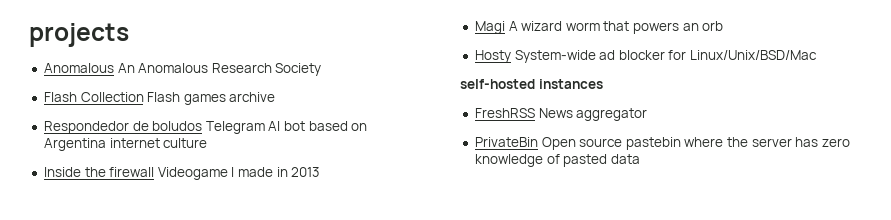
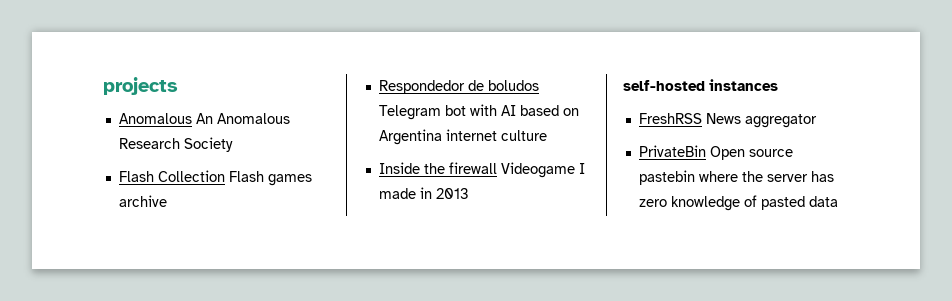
- Respondedor de boludos Telegram AI bot based on Argentina internet culture
+ Respondedor de boludos Telegram bot with AI based on Argentina internet culture
- Magi A wizard worm that powers an orb
- Hosty System-wide ad blocker for Linux/Unix/BSD/Mac

